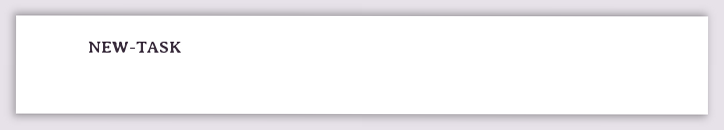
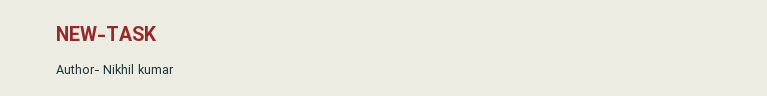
+ Author- Nikhil kumar

